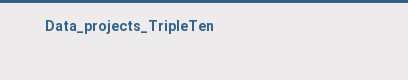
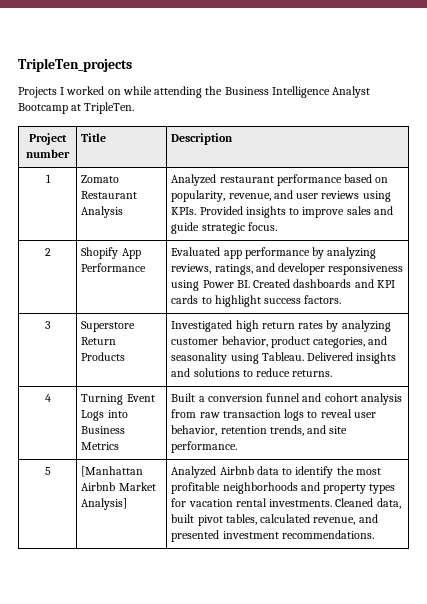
- Data_projects_TripleTen
+ TripleTen_projects
+ Projects I worked on while attending the Business Intelligence Analyst Bootcamp at TripleTen.
+ Project number | Title | Description
+ 1 | Zomato Restaurant Analysis | Analyzed restaurant performance based on popularity, revenue, and user reviews using KPIs. Provided insights to improve sales and guide strategic focus.
+ 2 | Shopify App Performance | Evaluated app performance by analyzing reviews, ratings, and developer responsiveness using Power BI. Created dashboards and KPI cards to highlight success factors.
+ 3 | Superstore Return Products | Investigated high return rates by analyzing customer behavior, product categories, and seasonality using Tableau. Delivered insights and solutions to reduce returns.
+ 4 | Turning Event Logs into Business Metrics | Built a conversion funnel and cohort analysis from raw transaction logs to reveal user behavior, retention trends, and site performance.
+ 5 | [Manhattan Airbnb Market Analysis] | Analyzed Airbnb data to identify the most profitable neighborhoods and property types for vacation rental investments. Cleaned data, built pivot tables, calculated revenue, and presented investment recommendations.

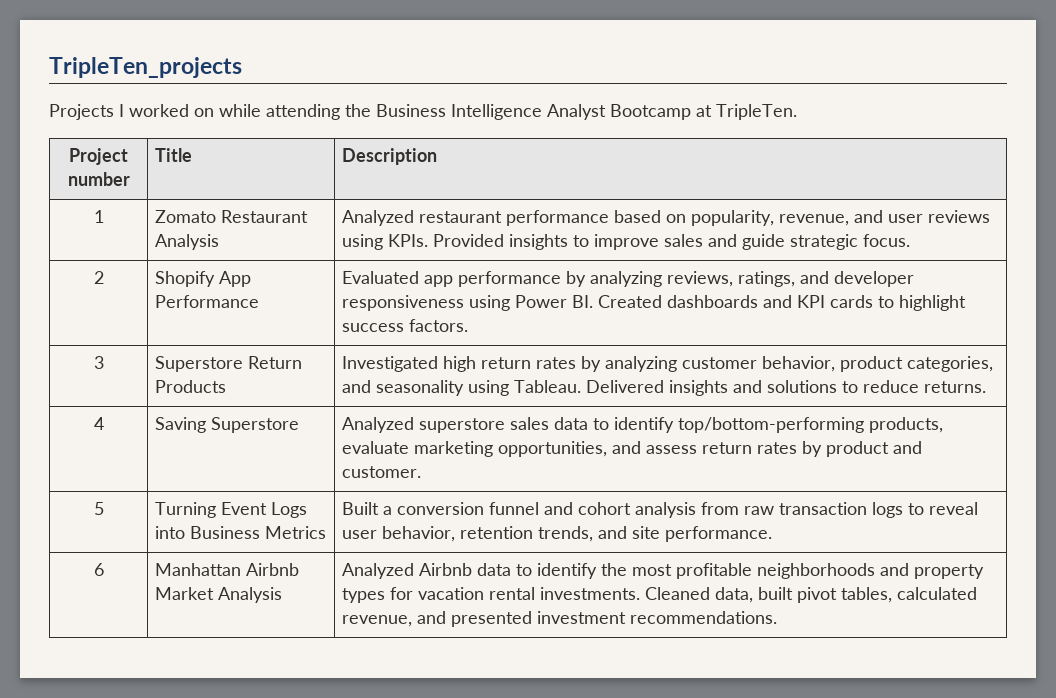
- 4 | Turning Event Logs into Business Metrics | Built a conversion funnel and cohort analysis from raw transaction logs to reveal user behavior, retention trends, and site performance.
+ 4 | Saving Superstore | Analyzed superstore sales data to identify top/bottom-performing products, evaluate marketing opportunities, and assess return rates by product and customer.
+ 5 | Turning Event Logs into Business Metrics | Built a conversion funnel and cohort analysis from raw transaction logs to reveal user behavior, retention trends, and site performance.
- 5 | [Manhattan Airbnb Market Analysis] | Analyzed Airbnb data to identify the most profitable neighborhoods and property types for vacation rental investments. Cleaned data, built pivot tables, calculated revenue, and presented investment recommendations.
+ 6 | Manhattan Airbnb Market Analysis | Analyzed Airbnb data to identify the most profitable neighborhoods and property types for vacation rental investments. Cleaned data, built pivot tables, calculated revenue, and presented investment recommendations.

